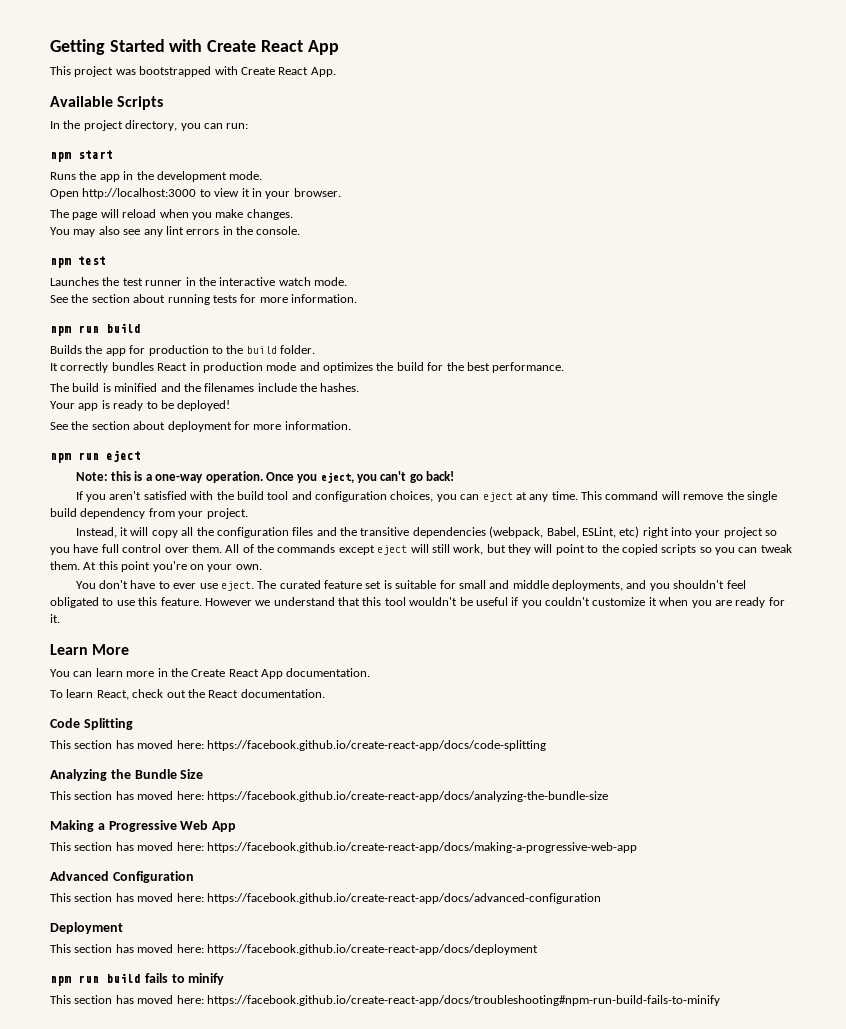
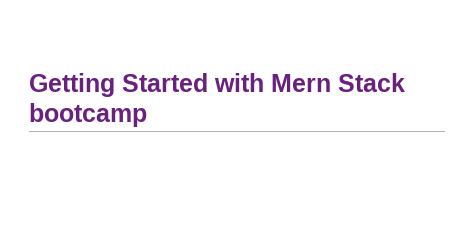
- Getting Started with Create React App
- This project was bootstrapped with Create React App.
- Available Scripts
- In the project directory, you can run:
- npm start
- Runs the app in the development mode.
- Open http://localhost:3000 to view it in your browser.
- The page will reload when you make changes.
- You may also see any lint errors in the console.
- npm test
- Launches the test runner in the interactive watch mode.
- See the section about running tests for more information.
- npm run build
- Builds the app for production to the build folder.
- It correctly bundles React in production mode and optimizes the build for the best performance.
- The build is minified and the filenames include the hashes.
- Your app is ready to be deployed!
- See the section about deployment for more information.
- npm run eject
- Note: this is a one-way operation. Once you eject, you can't go back!
- If you aren't satisfied with the build tool and configuration choices, you can eject at any time. This command will remove the single build dependency from your project.
- Instead, it will copy all the configuration files and the transitive dependencies (webpack, Babel, ESLint, etc) right into your project so you have full control over them. All of the commands except eject will still work, but they will point to the copied scripts so you can tweak them. At this point you're on your own.
- You don't have to ever use eject. The curated feature set is suitable for small and middle deployments, and you shouldn't feel obligated to use this feature. However we understand that this tool wouldn't be useful if you couldn't customize it when you are ready for it.
- Learn More
- You can learn more in the Create React App documentation.
- To learn React, check out the React documentation.
- Code Splitting
- This section has moved here: https://facebook.github.io/create-react-app/docs/code-splitting
- Analyzing the Bundle Size
- This section has moved here: https://facebook.github.io/create-react-app/docs/analyzing-the-bundle-size
- Making a Progressive Web App
- This section has moved here: https://facebook.github.io/create-react-app/docs/making-a-progressive-web-app
- Advanced Configuration
- This section has moved here: https://facebook.github.io/create-react-app/docs/advanced-configuration
- Deployment
- This section has moved here: https://facebook.github.io/create-react-app/docs/deployment
- npm run build fails to minify
- This section has moved here: https://facebook.github.io/create-react-app/docs/troubleshooting#npm-run-build-fails-to-minify
+ Getting Started with Mern Stack bootcamp

